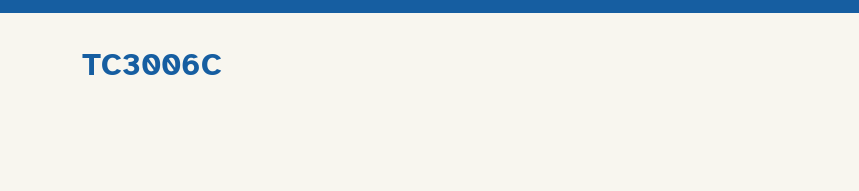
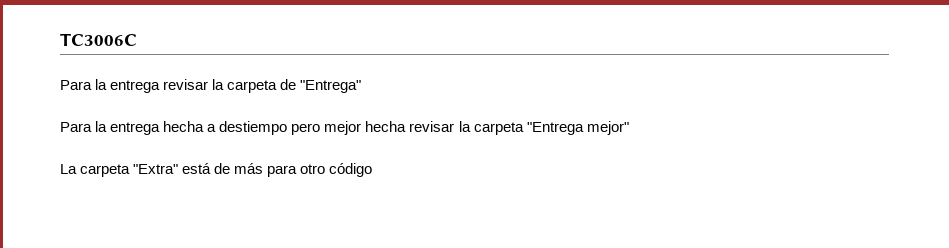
+ Para la entrega revisar la carpeta de "Entrega"
+ Para la entrega hecha a destiempo pero mejor hecha revisar la carpeta "Entrega mejor"
+ La carpeta "Extra" está de más para otro código

